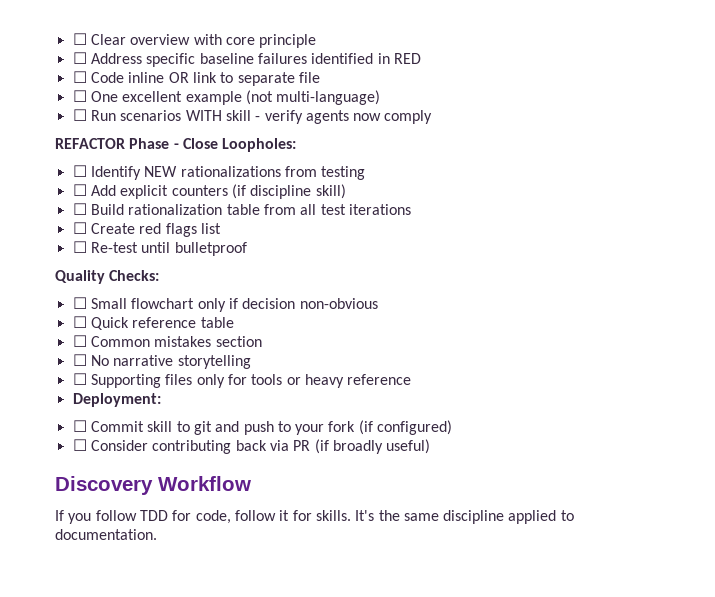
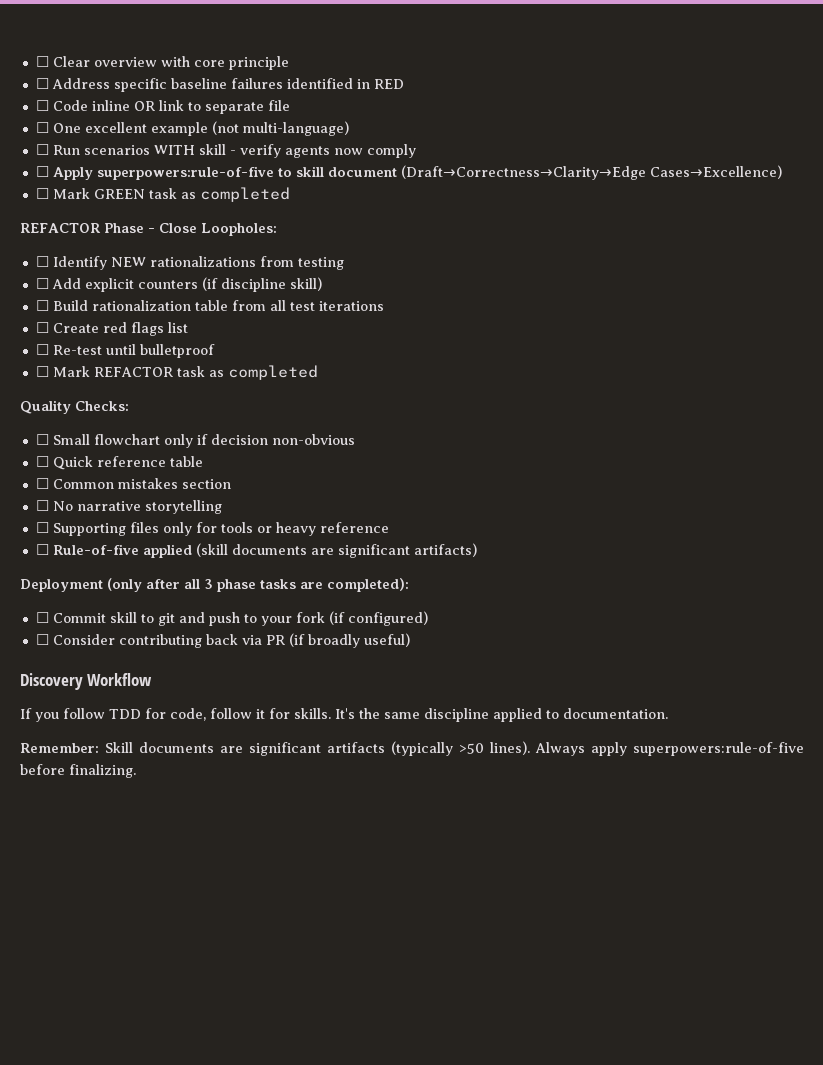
+ ☐ Apply superpowers:rule-of-five to skill document (Draft→Correctness→Clarity→Edge Cases→Excellence)
+ ☐ Mark GREEN task as completed
+ ☐ Mark REFACTOR task as completed
- Deployment:
+ ☐ Rule-of-five applied (skill documents are significant artifacts)
+ Deployment (only after all 3 phase tasks are completed):
+ Remember: Skill documents are significant artifacts (typically >50 lines). Always apply superpowers:rule-of-five before finalizing.

